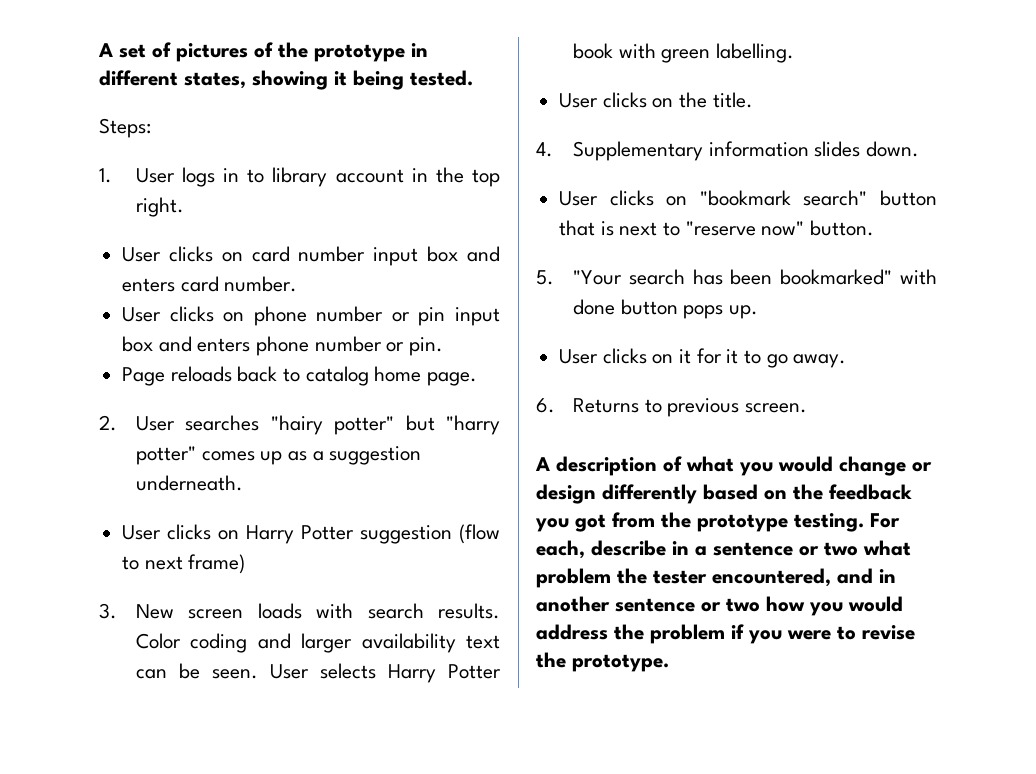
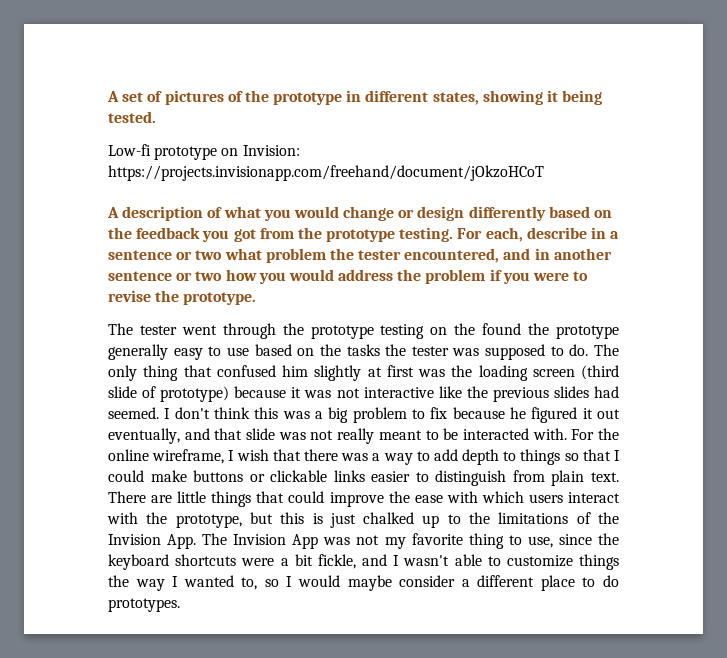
- Steps:
- 1. User logs in to library account in the top right.
- User clicks on card number input box and enters card number.
- User clicks on phone number or pin input box and enters phone number or pin.
- Page reloads back to catalog home page.
- 2. User searches "hairy potter" but "harry potter" comes up as a suggestion underneath.
- User clicks on Harry Potter suggestion (flow to next frame)
- 3. New screen loads with search results. Color coding and larger availability text can be seen. User selects Harry Potter book with green labelling.
- User clicks on the title.
- 4. Supplementary information slides down.
- User clicks on "bookmark search" button that is next to "reserve now" button.
- 5. "Your search has been bookmarked" with done button pops up.
- User clicks on it for it to go away.
- 6. Returns to previous screen.
+ Low-fi prototype on Invision: https://projects.invisionapp.com/freehand/document/jOkzoHCoT
+ The tester went through the prototype testing on the found the prototype generally easy to use based on the tasks the tester was supposed to do. The only thing that confused him slightly at first was the loading screen (third slide of prototype) because it was not interactive like the previous slides had seemed. I don't think this was a big problem to fix because he figured it out eventually, and that slide was not really meant to be interacted with. For the online wireframe, I wish that there was a way to add depth to things so that I could make buttons or clickable links easier to distinguish from plain text. There are little things that could improve the ease with which users interact with the prototype, but this is just chalked up to the limitations of the Invision App. The Invision App was not my favorite thing to use, since the keyboard shortcuts were a bit fickle, and I wasn't able to customize things the way I wanted to, so I would maybe consider a different place to do prototypes.

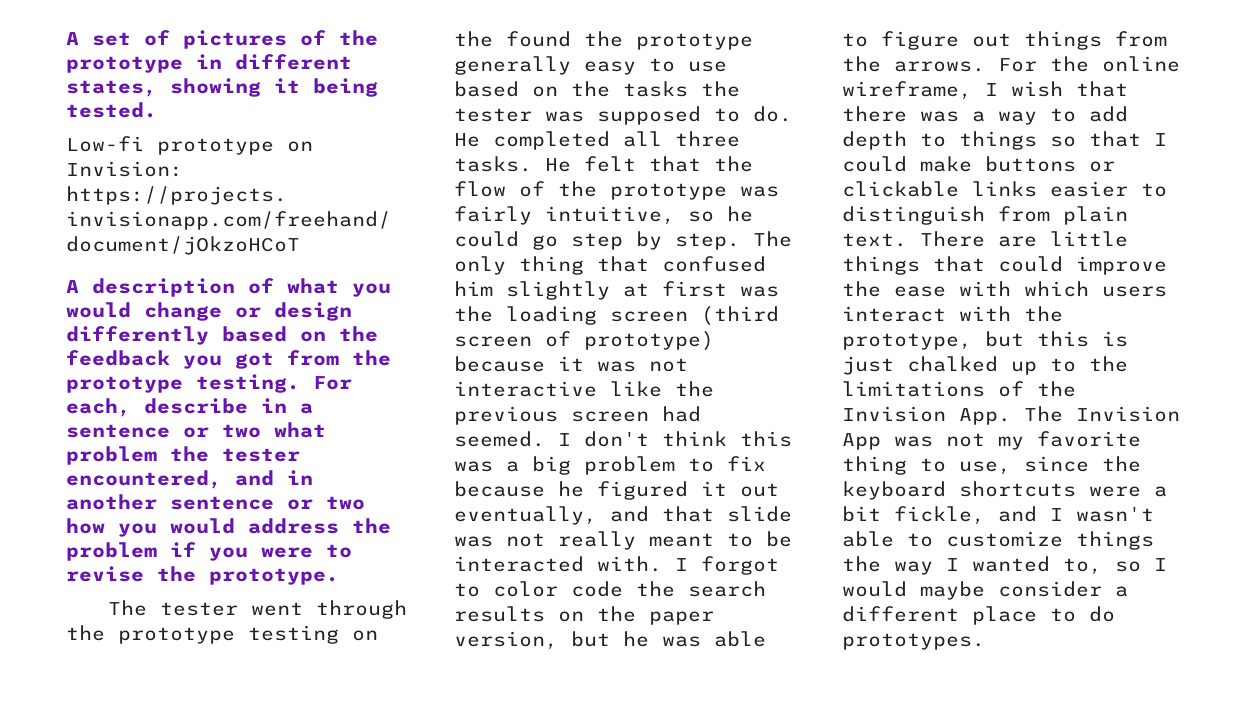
+ He completed all three tasks. He felt that the flow of the prototype was fairly intuitive, so he could go step by step.
- The only thing that confused him slightly at first was the loading screen (third slide of prototype) because it was not interactive like the previous slides had seemed.
+ The only thing that confused him slightly at first was the loading screen (third screen of prototype) because it was not interactive like the previous screen had seemed.
+ I forgot to color code the search results on the paper version, but he was able to figure out things from the arrows.

